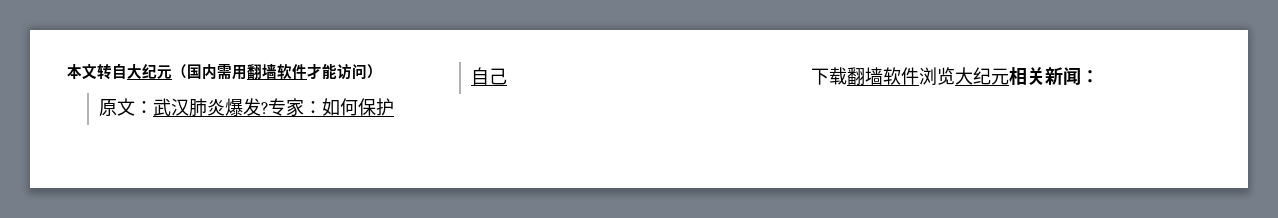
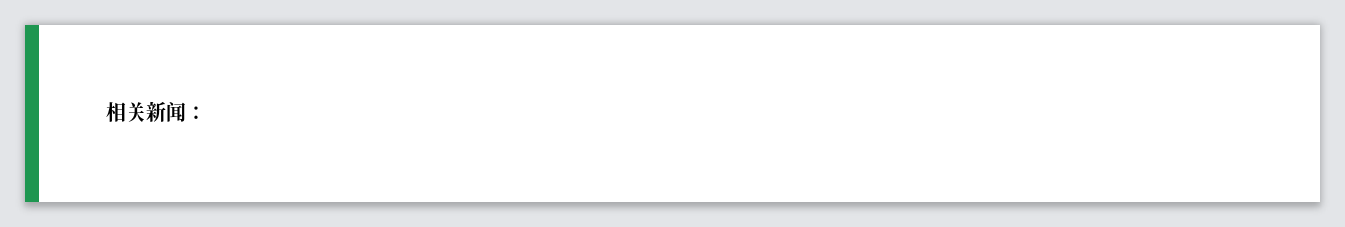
- 本文转自大纪元（国内需用翻墙软件才能访问）
- 原文：武汉肺炎爆发?专家：如何保护自己
- 下载翻墙软件浏览大纪元相关新闻：
+ 相关新闻：

